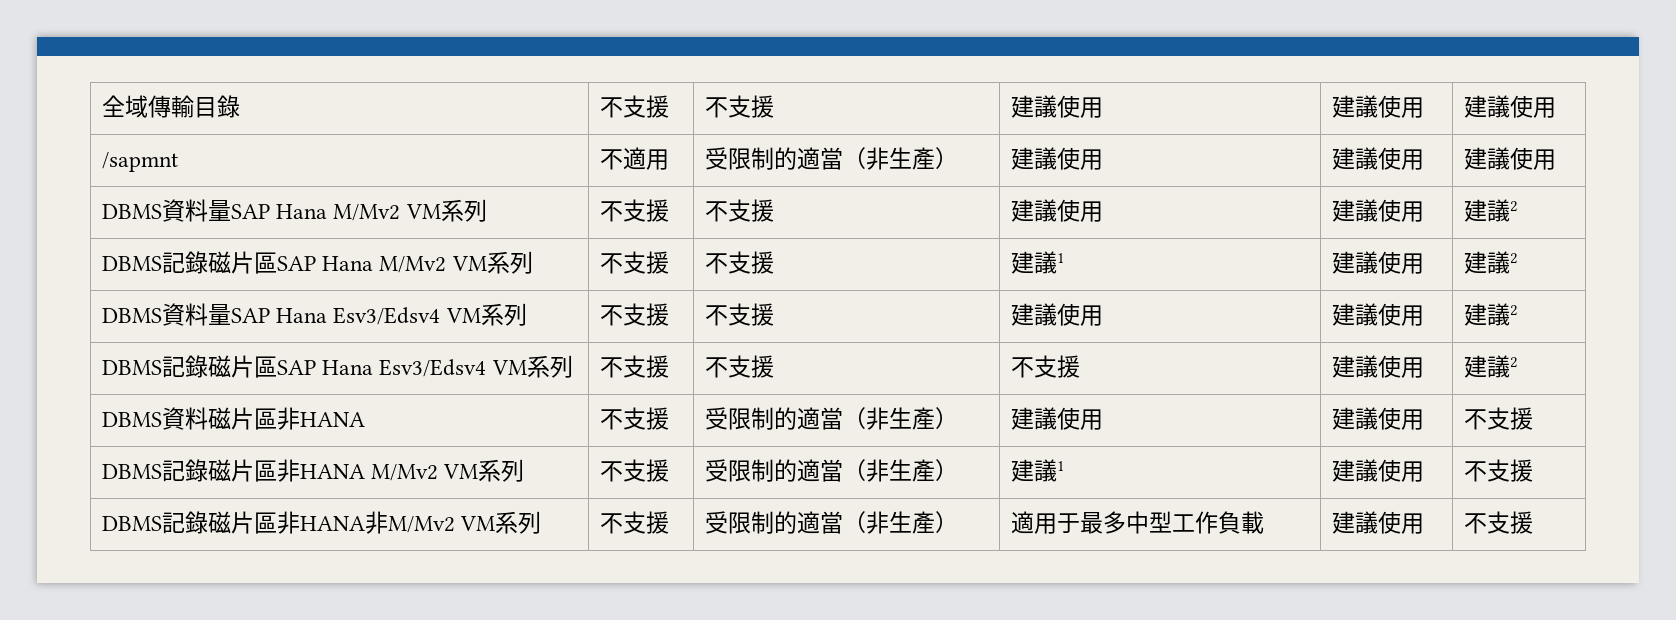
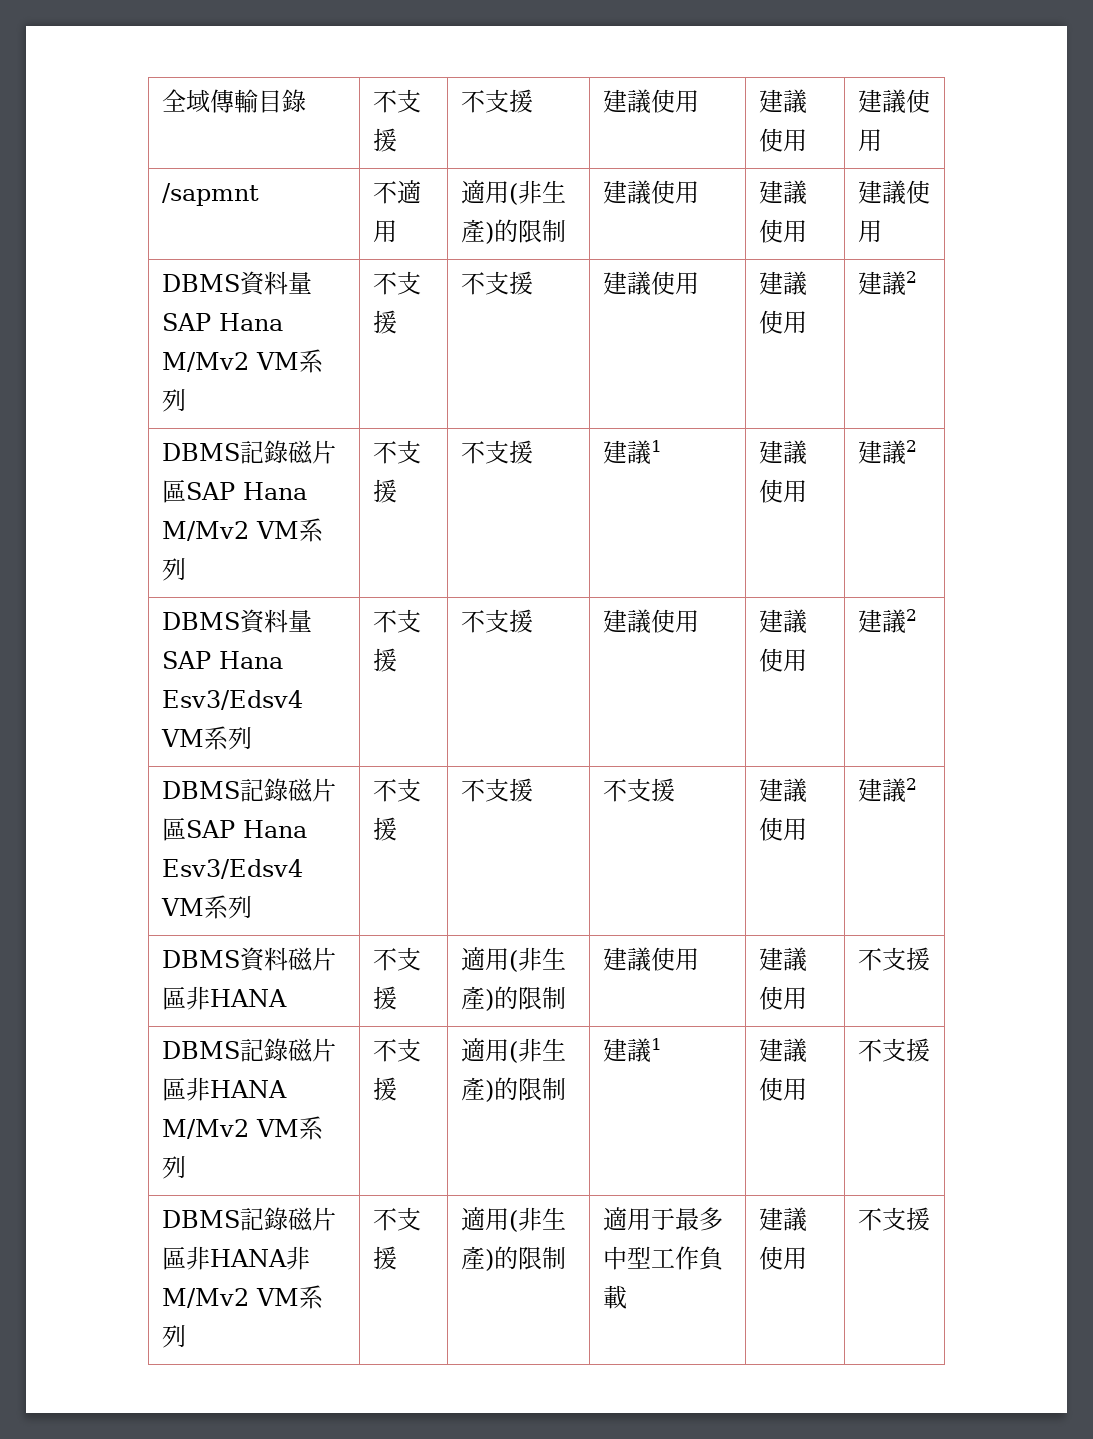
- /sapmnt | 不適用 | 受限制的適當（非生產） | 建議使用 | 建議使用 | 建議使用
+ /sapmnt | 不適用 | 適用(非生產)的限制 | 建議使用 | 建議使用 | 建議使用
- DBMS資料磁片區非HANA | 不支援 | 受限制的適當（非生產） | 建議使用 | 建議使用 | 不支援
+ DBMS資料磁片區非HANA | 不支援 | 適用(非生產)的限制 | 建議使用 | 建議使用 | 不支援
- DBMS記錄磁片區非HANA M/Mv2 VM系列 | 不支援 | 受限制的適當（非生產） | 建議1 | 建議使用 | 不支援
+ DBMS記錄磁片區非HANA M/Mv2 VM系列 | 不支援 | 適用(非生產)的限制 | 建議1 | 建議使用 | 不支援
- DBMS記錄磁片區非HANA非M/Mv2 VM系列 | 不支援 | 受限制的適當（非生產） | 適用于最多中型工作負載 | 建議使用 | 不支援
+ DBMS記錄磁片區非HANA非M/Mv2 VM系列 | 不支援 | 適用(非生產)的限制 | 適用于最多中型工作負載 | 建議使用 | 不支援

